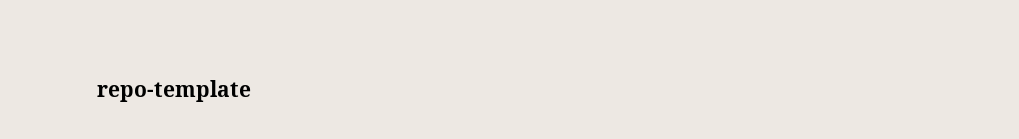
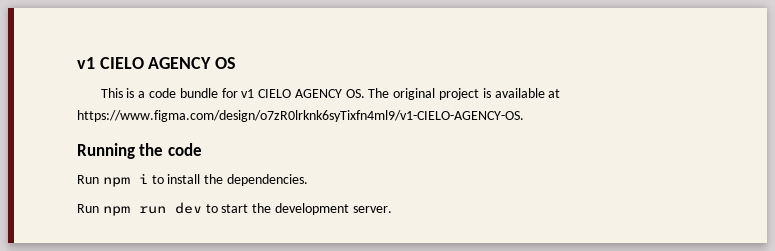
- repo-template
+ v1 CIELO AGENCY OS
+ This is a code bundle for v1 CIELO AGENCY OS. The original project is available at https://www.figma.com/design/o7zR0lrknk6syTixfn4ml9/v1-CIELO-AGENCY-OS.
+ Running the code
+ Run npm i to install the dependencies.
+ Run npm run dev to start the development server.

